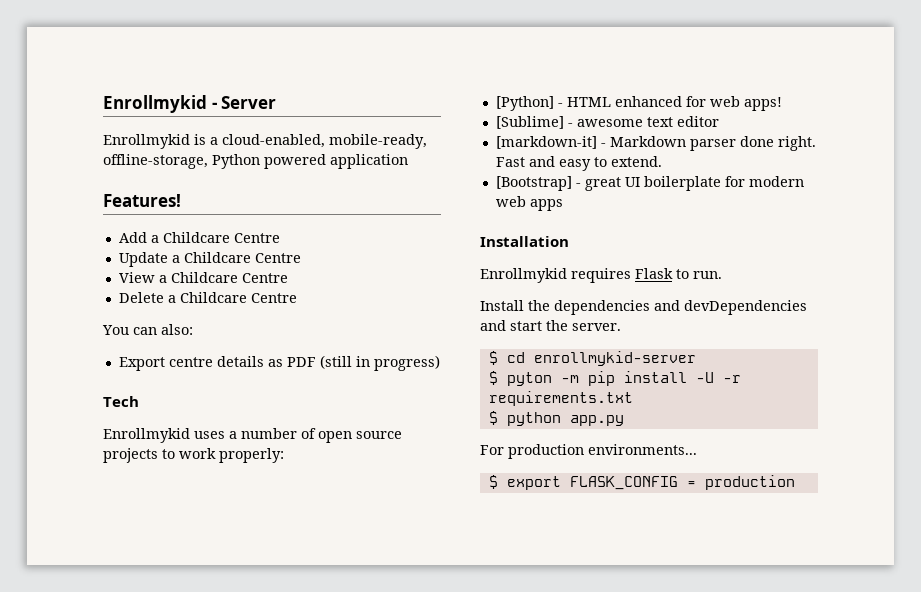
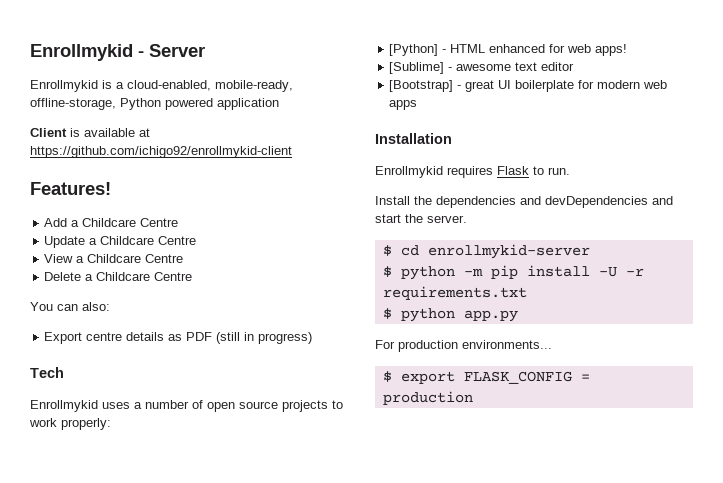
+ Client is available at https://github.com/ichigo92/enrollmykid-client
- [markdown-it] - Markdown parser done right. Fast and easy to extend.
- $ pyton -m pip install -U -r requirements.txt
+ $ python -m pip install -U -r requirements.txt

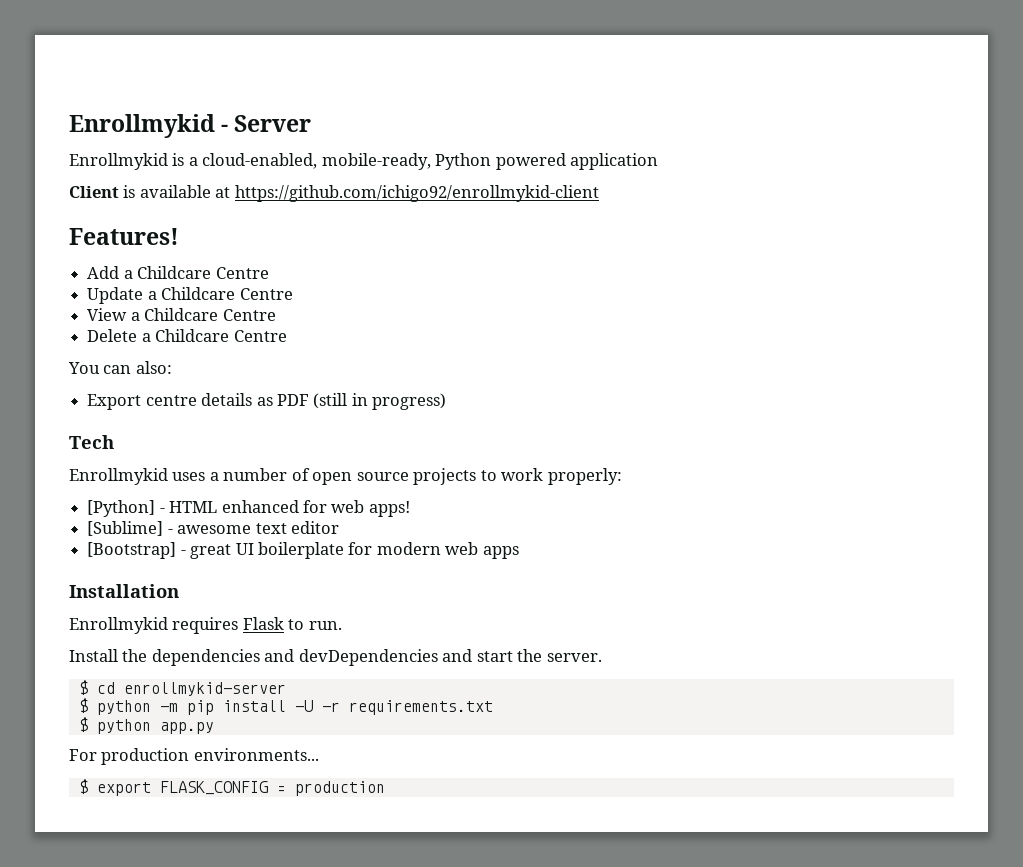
- Enrollmykid is a cloud-enabled, mobile-ready, offline-storage, Python powered application
+ Enrollmykid is a cloud-enabled, mobile-ready, Python powered application

